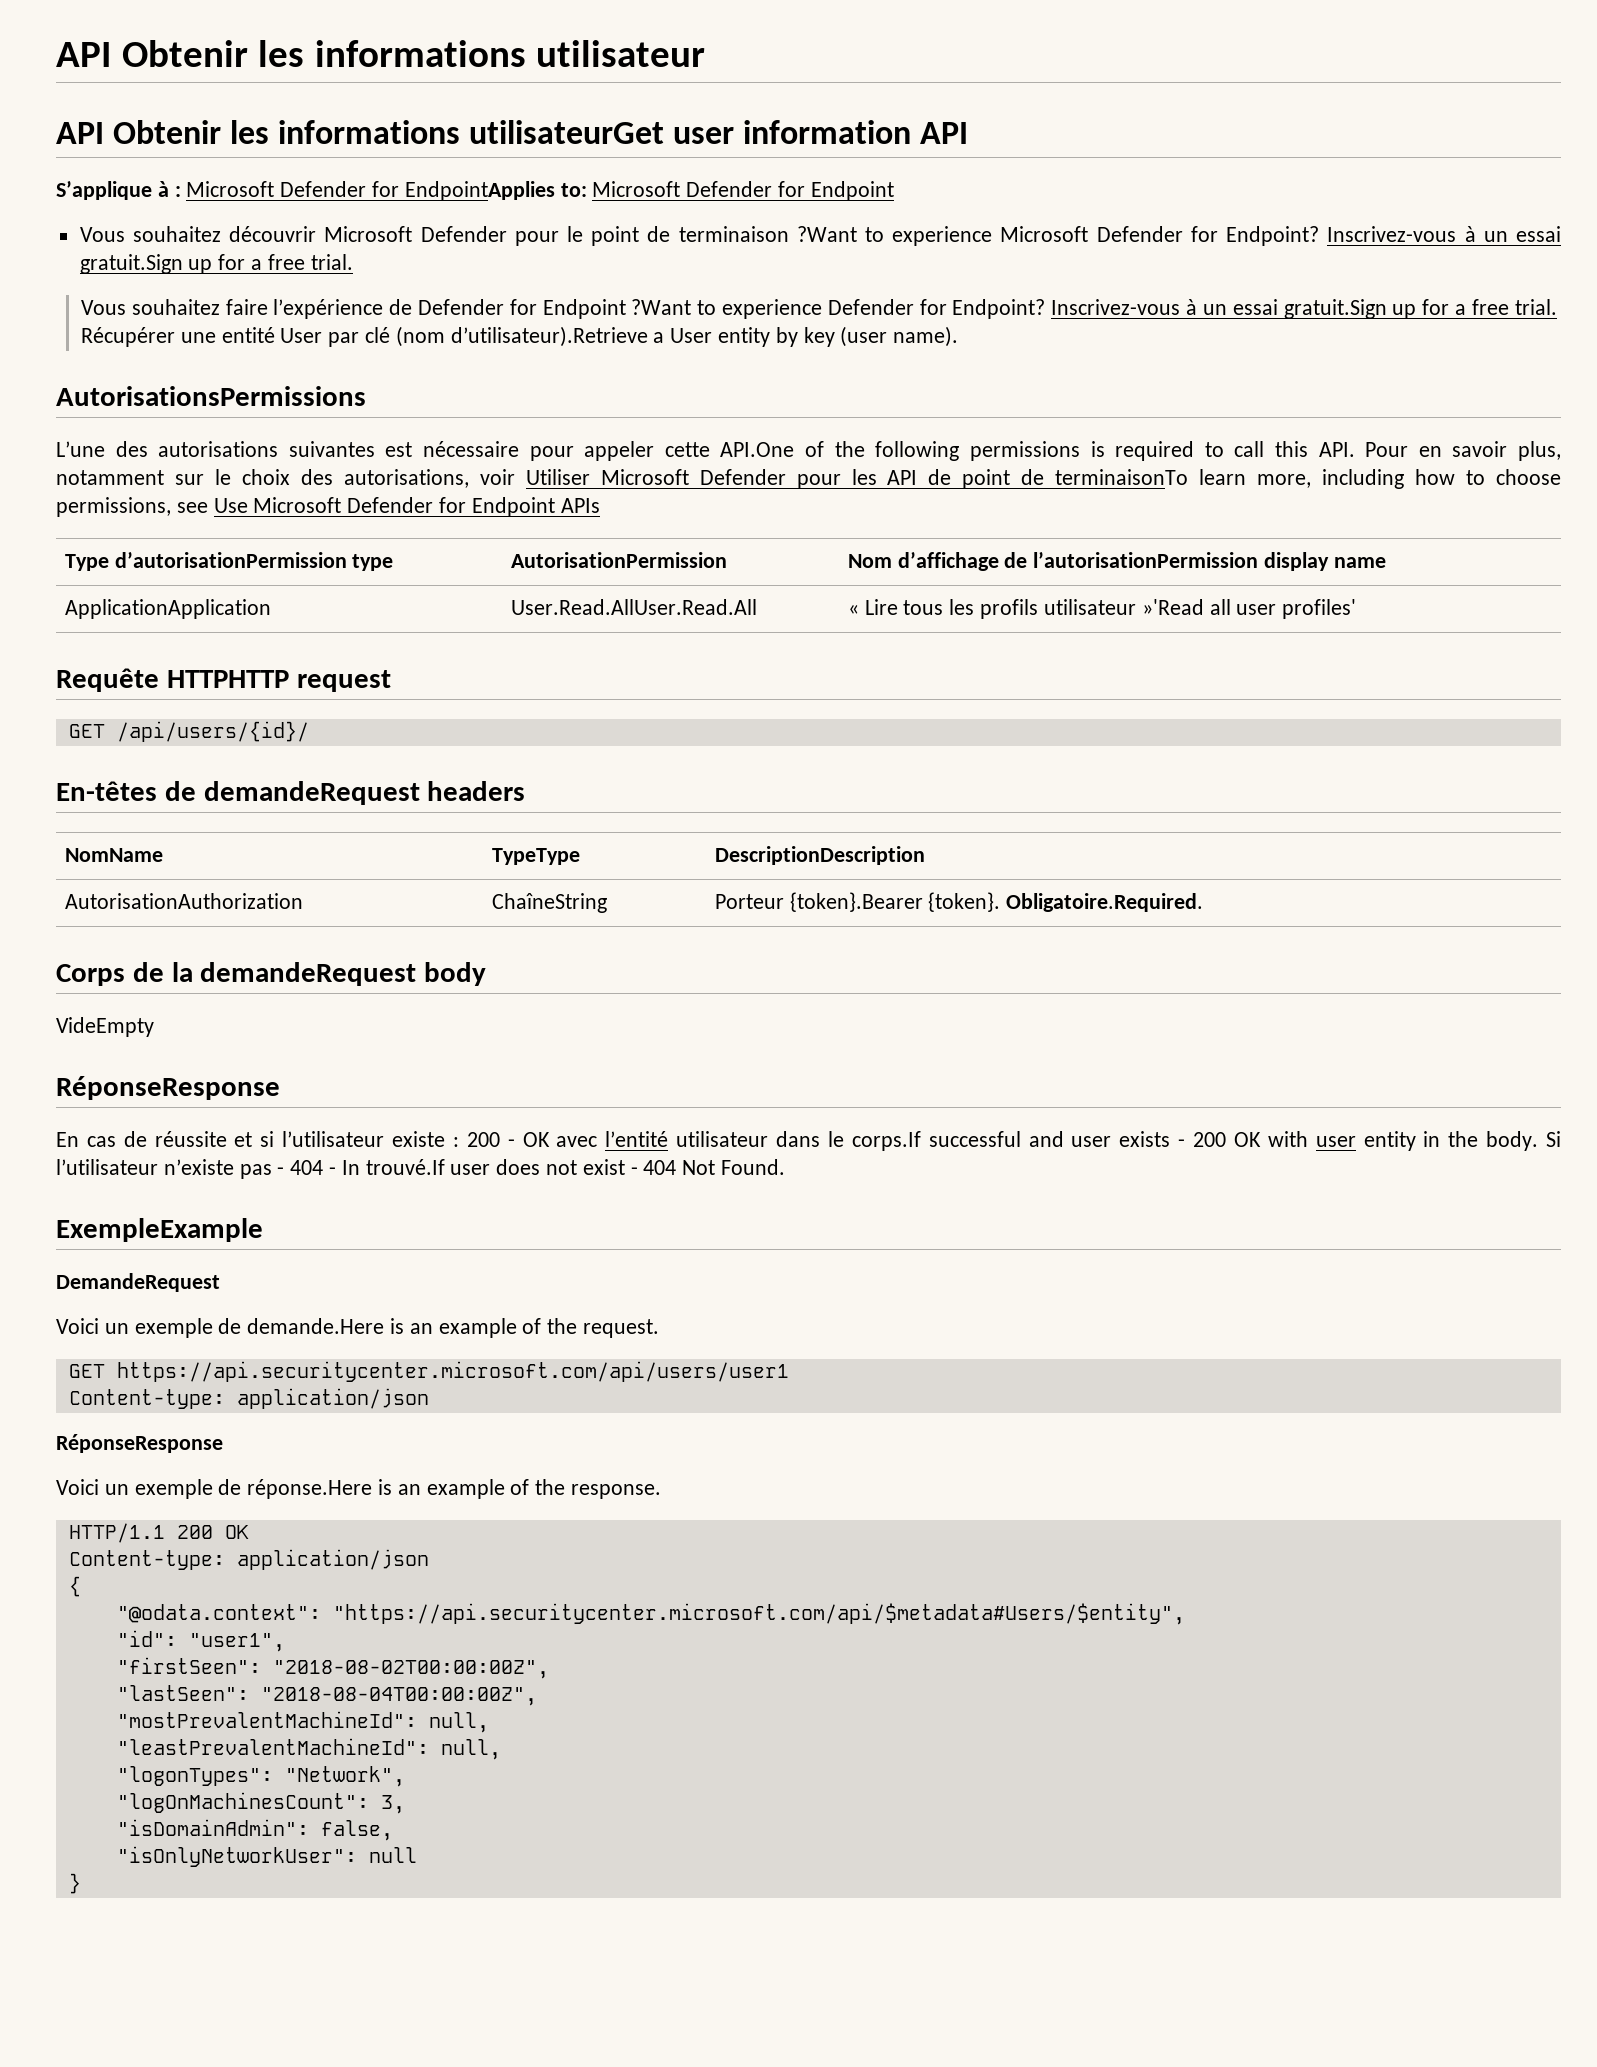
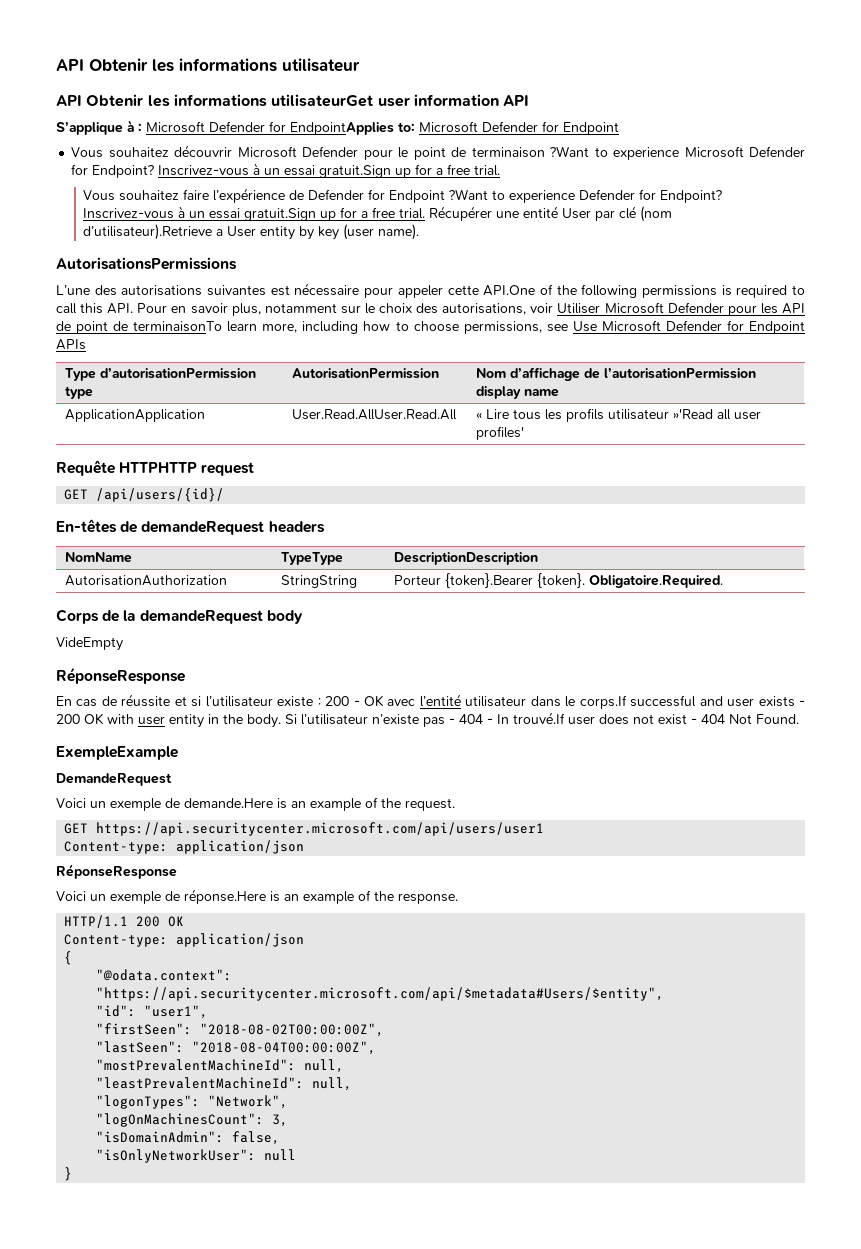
- AutorisationAuthorization | ChaîneString | Porteur {token}.Bearer {token}. Obligatoire.Required.
+ AutorisationAuthorization | StringString | Porteur {token}.Bearer {token}. Obligatoire.Required.

